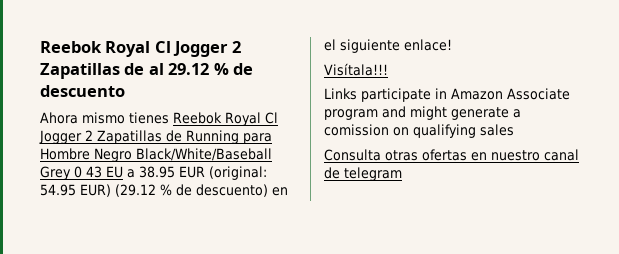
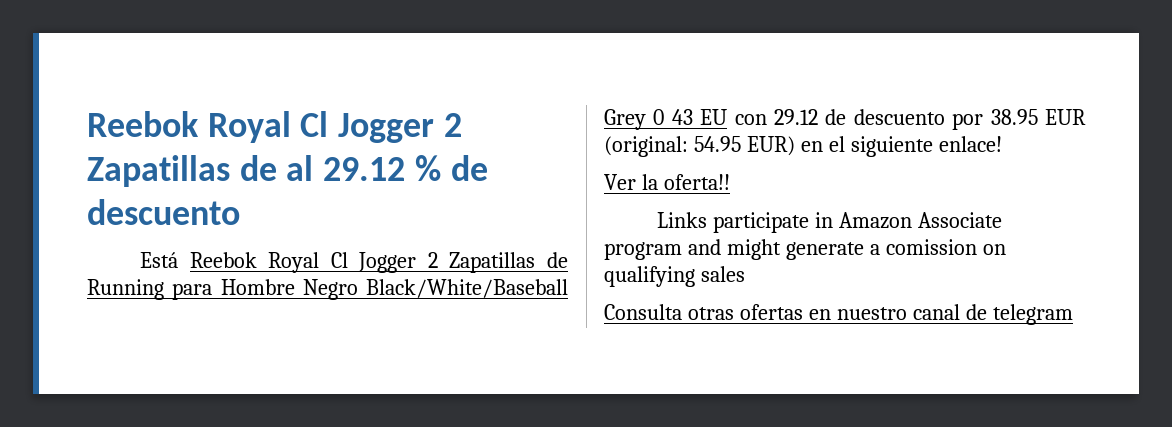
- Ahora mismo tienes Reebok Royal Cl Jogger 2 Zapatillas de Running para Hombre Negro Black/White/Baseball Grey 0 43 EU a 38.95 EUR (original: 54.95 EUR) (29.12 % de descuento) en el siguiente enlace!
+ Está Reebok Royal Cl Jogger 2 Zapatillas de Running para Hombre Negro Black/White/Baseball Grey 0 43 EU con 29.12 de descuento por 38.95 EUR (original: 54.95 EUR) en el siguiente enlace!
- Visítala!!!
+ Ver la oferta!!

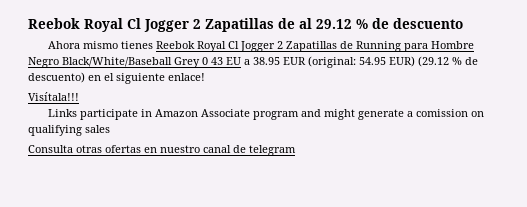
- Está Reebok Royal Cl Jogger 2 Zapatillas de Running para Hombre Negro Black/White/Baseball Grey 0 43 EU con 29.12 de descuento por 38.95 EUR (original: 54.95 EUR) en el siguiente enlace!
+ Ahora mismo tienes Reebok Royal Cl Jogger 2 Zapatillas de Running para Hombre Negro Black/White/Baseball Grey 0 43 EU a 38.95 EUR (original: 54.95 EUR) (29.12 % de descuento) en el siguiente enlace!
- Ver la oferta!!
+ Visítala!!!

